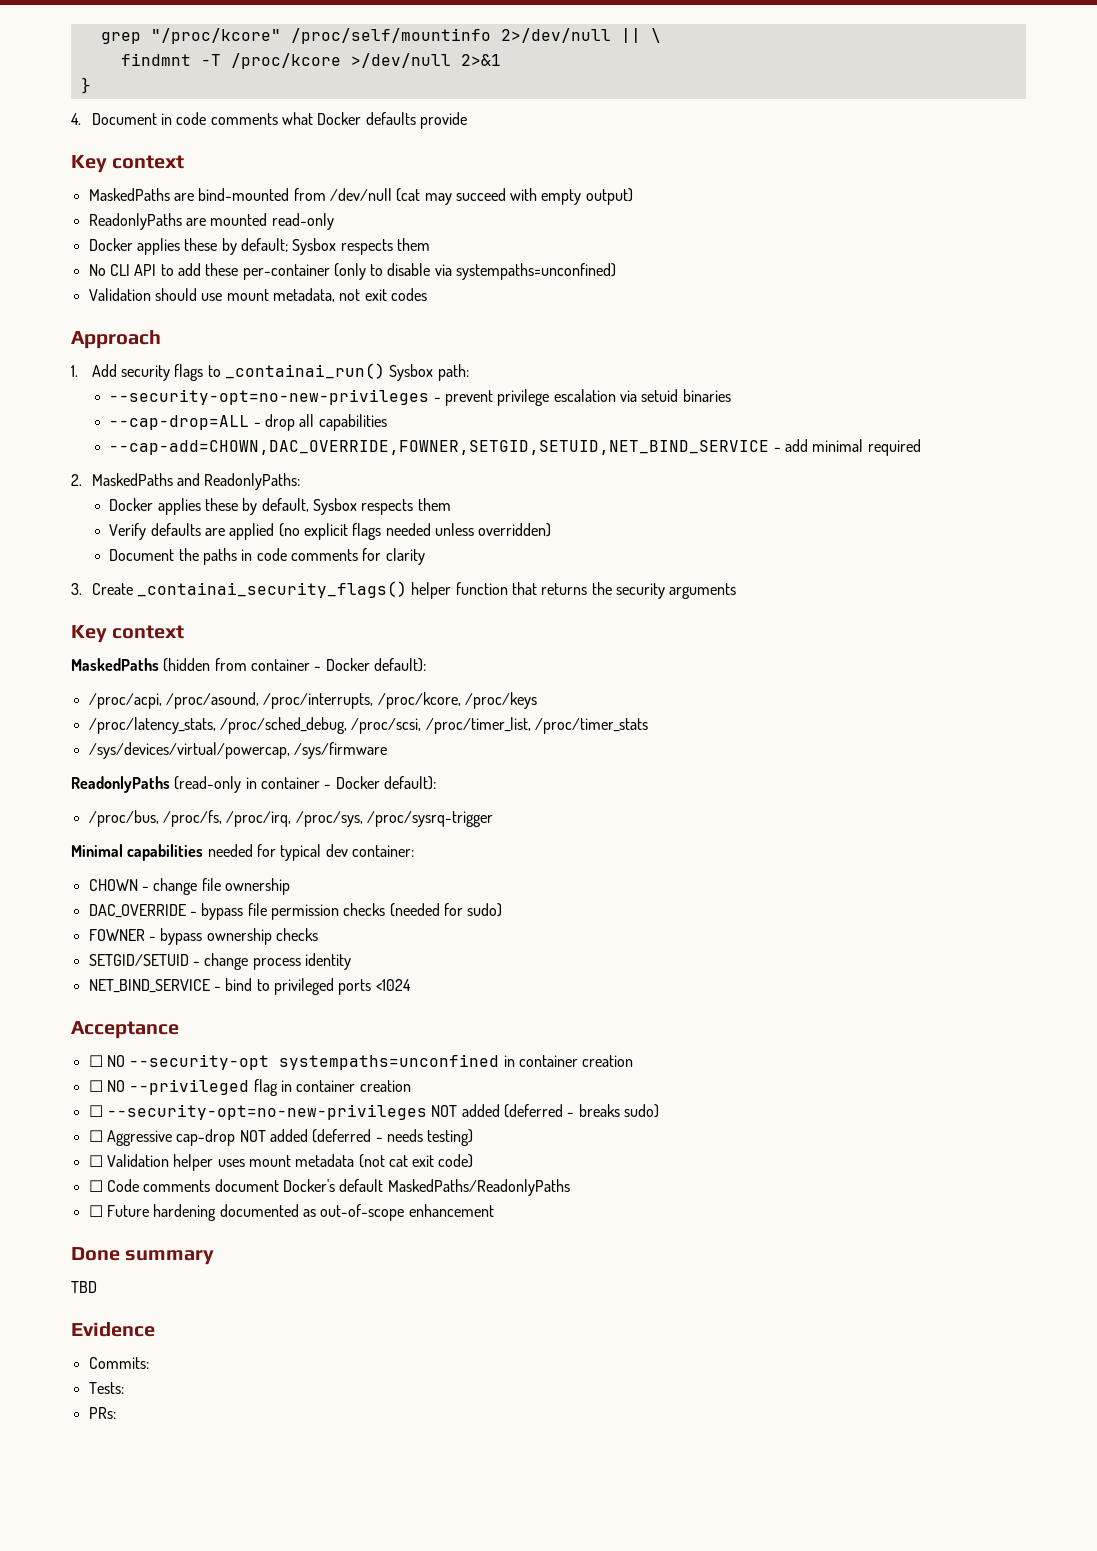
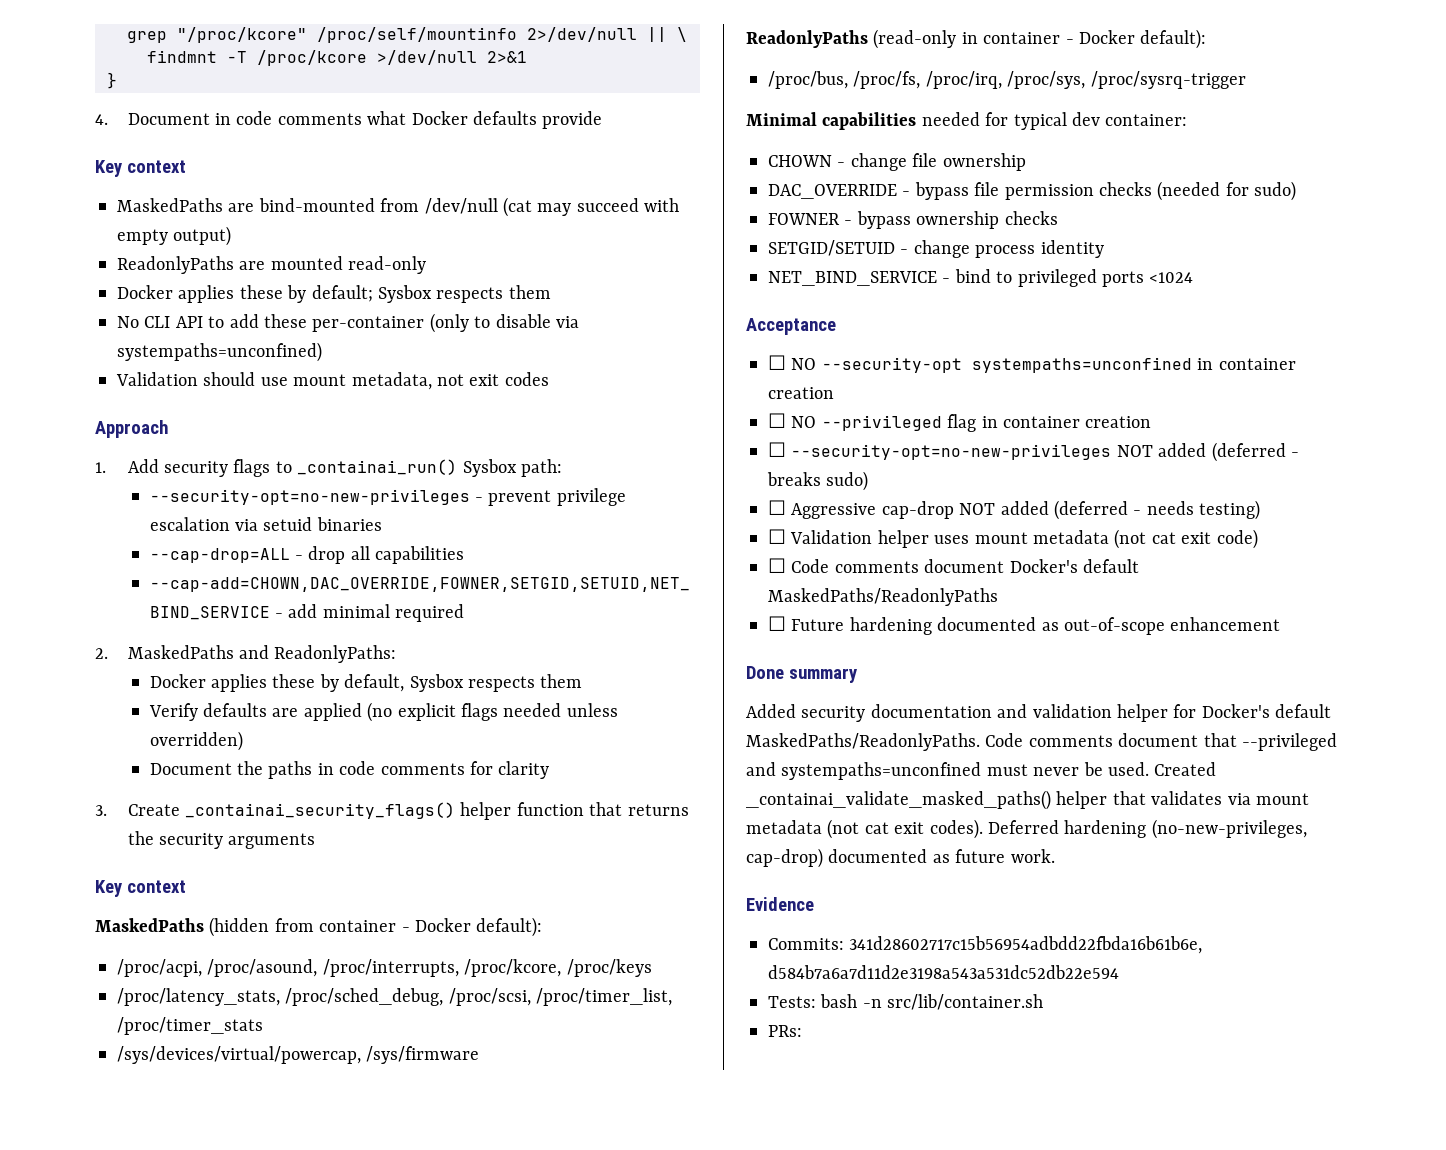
- TBD
+ Added security documentation and validation helper for Docker's default MaskedPaths/ReadonlyPaths. Code comments document that --privileged and systempaths=unconfined must never be used. Created _containai_validate_masked_paths() helper that validates via mount metadata (not cat exit codes). Deferred hardening (no-new-privileges, cap-drop) documented as future work.
- Commits:
+ Commits: 341d28602717c15b56954adbdd22fbda16b61b6e, d584b7a6a7d11d2e3198a543a531dc52db22e594
- Tests:
+ Tests: bash -n src/lib/container.sh

